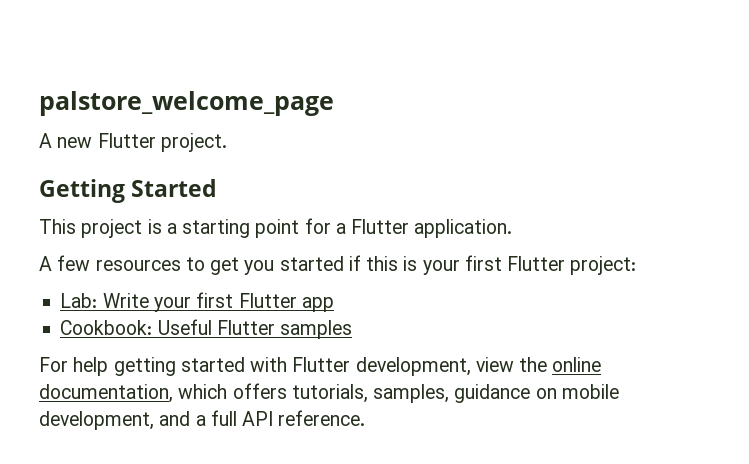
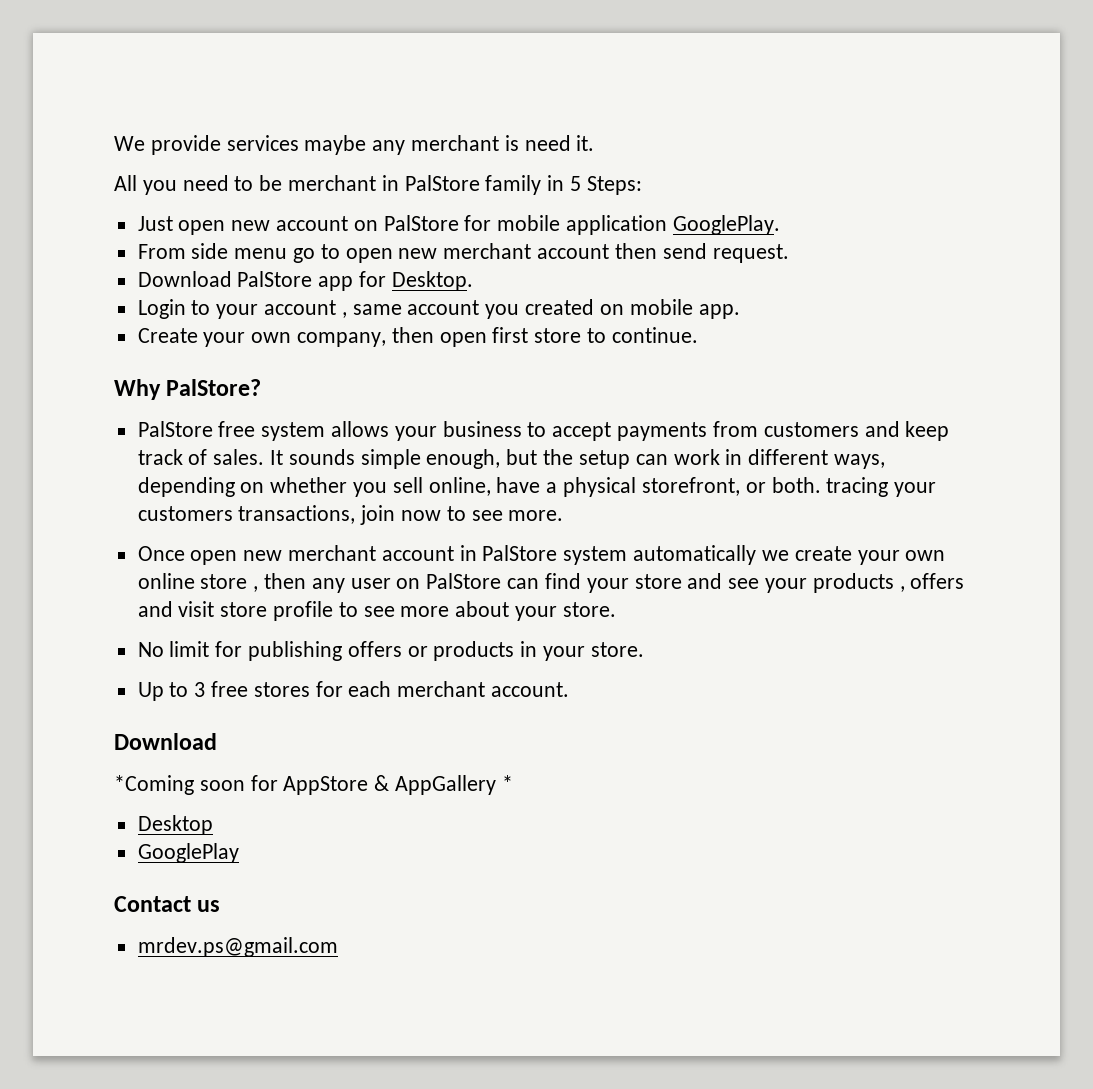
- palstore_welcome_page
- A new Flutter project.
- Getting Started
- This project is a starting point for a Flutter application.
- A few resources to get you started if this is your first Flutter project:
- Lab: Write your first Flutter app
- Cookbook: Useful Flutter samples
- For help getting started with Flutter development, view the online documentation, which offers tutorials, samples, guidance on mobile development, and a full API reference.
+ We provide services maybe any merchant is need it.
+ All you need to be merchant in PalStore family in 5 Steps:
+ Just open new account on PalStore for mobile application GooglePlay.
+ From side menu go to open new merchant account then send request.
+ Download PalStore app for Desktop.
+ Login to your account , same account you created on mobile app.
+ Create your own company, then open first store to continue.
+ Why PalStore?
+ PalStore free system allows your business to accept payments from customers and keep track of sales. It sounds simple enough, but the setup can work in different ways, depending on whether you sell online, have a physical storefront, or both. tracing your customers transactions, join now to see more.
+ Once open new merchant account in PalStore system automatically we create your own online store , then any user on PalStore can find your store and see your products , offers and visit store profile to see more about your store.
+ No limit for publishing offers or products in your store.
+ Up to 3 free stores for each merchant account.
+ Download
+ *Coming soon for AppStore & AppGallery *
+ Desktop
+ GooglePlay
+ Contact us
+ mrdev.ps@gmail.com

